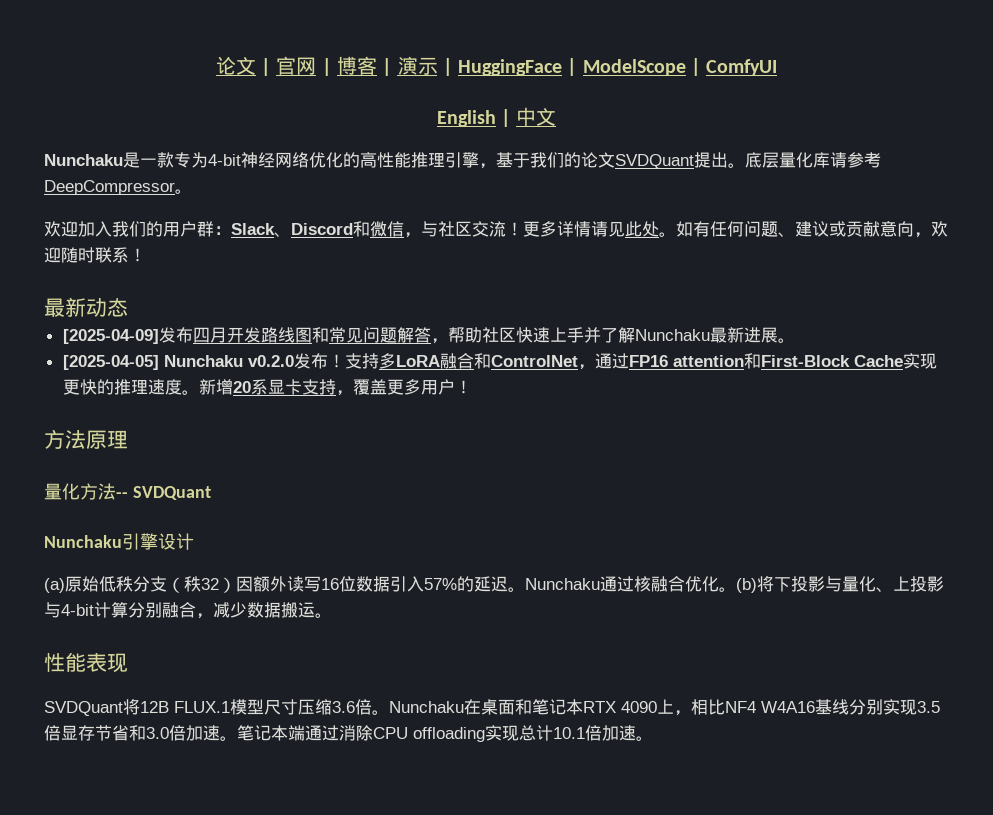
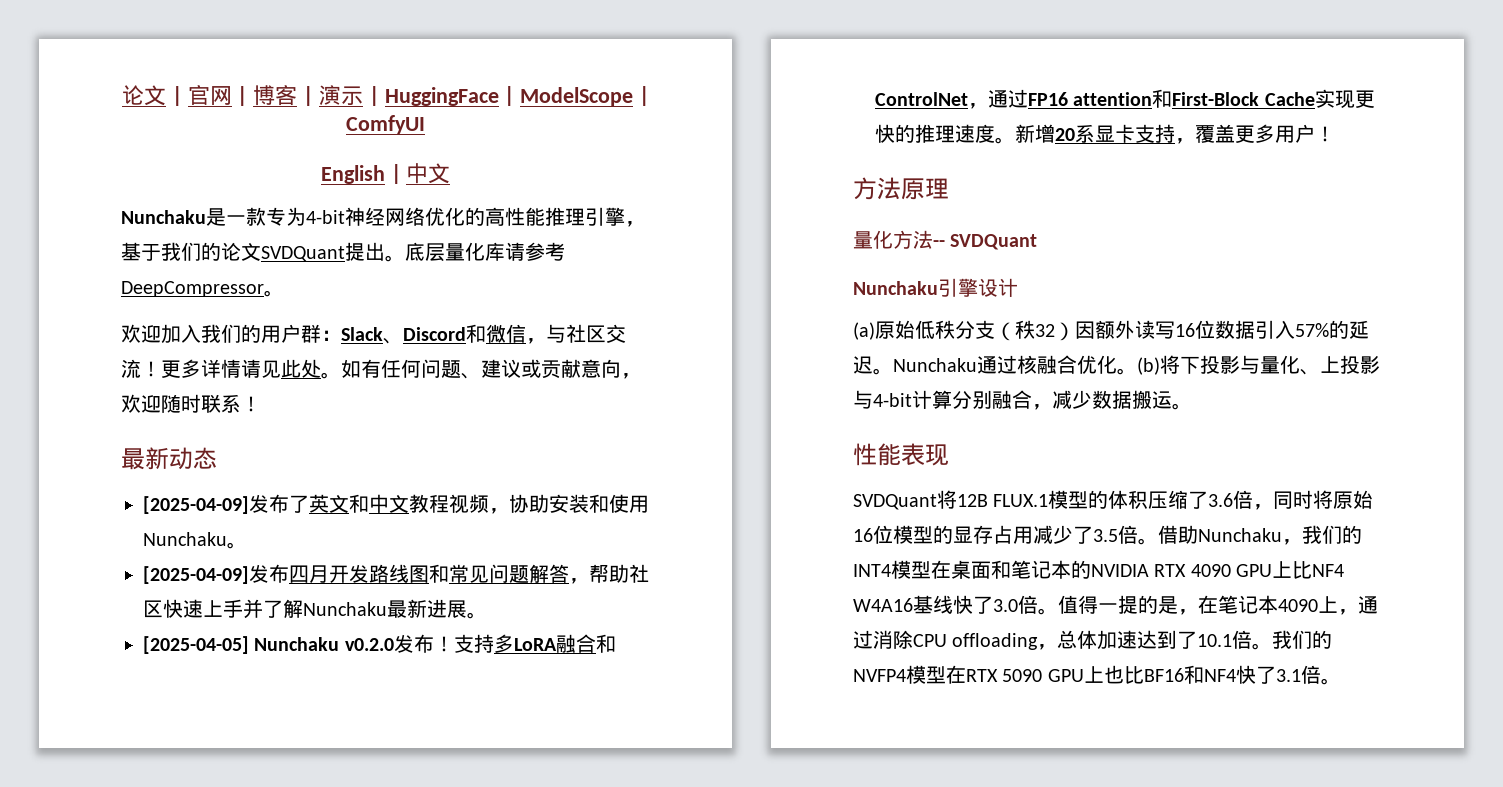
+ [2025-04-09]发布了英文和中文教程视频，协助安装和使用Nunchaku。
- SVDQuant将12B FLUX.1模型尺寸压缩3.6倍。Nunchaku在桌面和笔记本RTX 4090上，相比NF4 W4A16基线分别实现3.5倍显存节省和3.0倍加速。笔记本端通过消除CPU offloading实现总计10.1倍加速。
+ SVDQuant将12B FLUX.1模型的体积压缩了3.6倍，同时将原始16位模型的显存占用减少了3.5倍。借助Nunchaku，我们的INT4模型在桌面和笔记本的NVIDIA RTX 4090 GPU上比NF4 W4A16基线快了3.0倍。值得一提的是，在笔记本4090上，通过消除CPU offloading，总体加速达到了10.1倍。我们的NVFP4模型在RTX 5090 GPU上也比BF16和NF4快了3.1倍。

